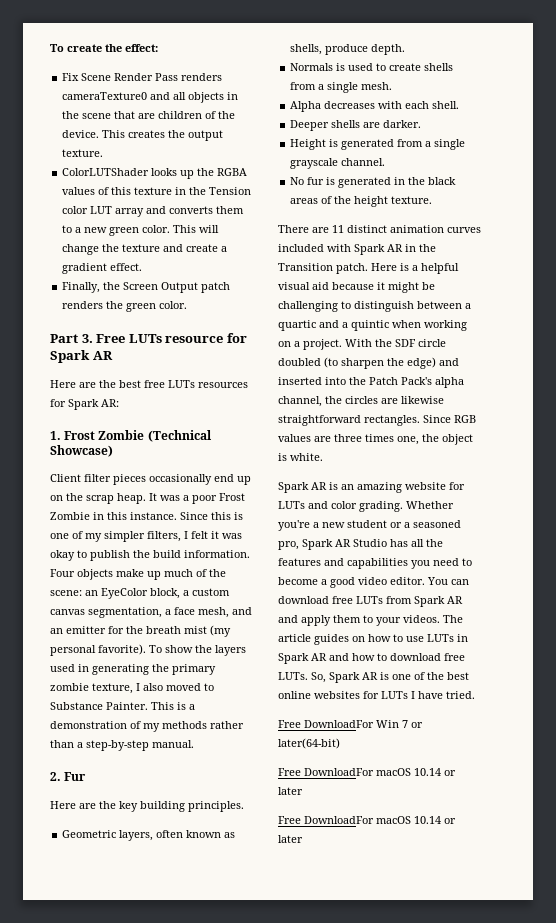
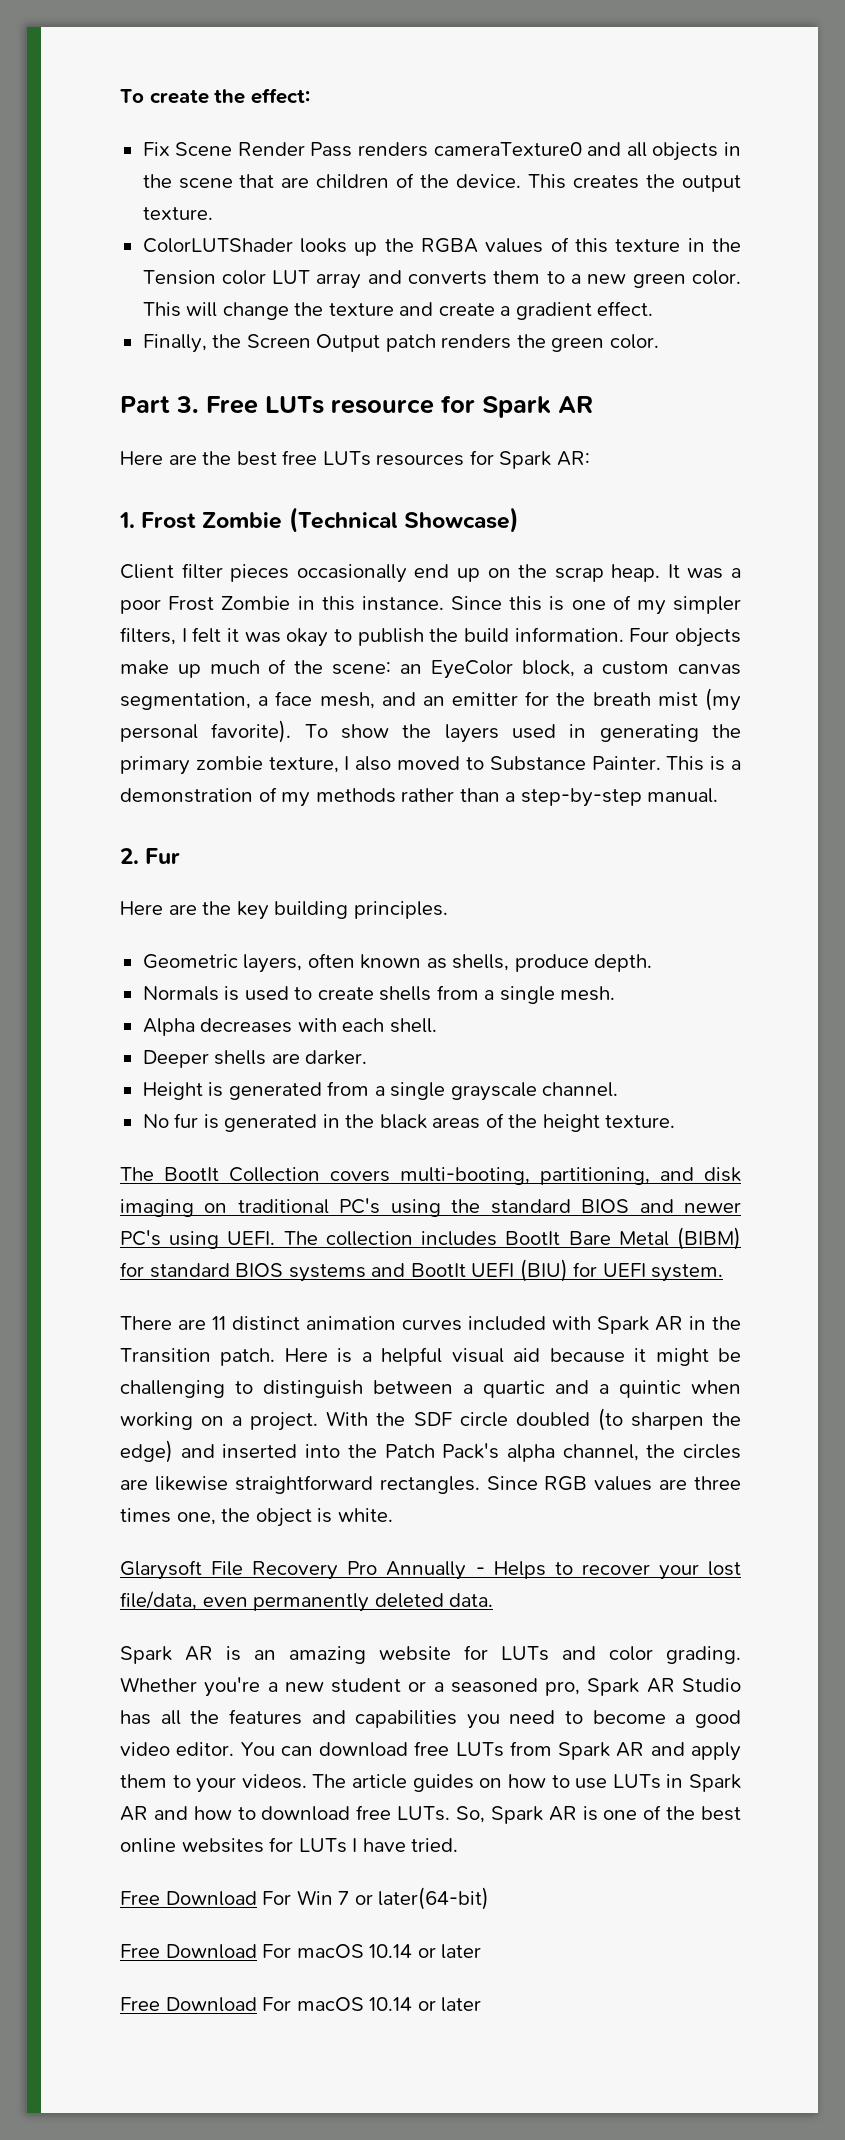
+ The BootIt Collection covers multi-booting, partitioning, and disk imaging on traditional PC's using the standard BIOS and newer PC's using UEFI. The collection includes BootIt Bare Metal (BIBM) for standard BIOS systems and BootIt UEFI (BIU) for UEFI system.
+ Glarysoft File Recovery Pro Annually - Helps to recover your lost file/data, even permanently deleted data.
- Free DownloadFor Win 7 or later(64-bit)
- Free DownloadFor macOS 10.14 or later
- Free DownloadFor macOS 10.14 or later
+ Free Download For Win 7 or later(64-bit)
+ Free Download For macOS 10.14 or later
+ Free Download For macOS 10.14 or later

